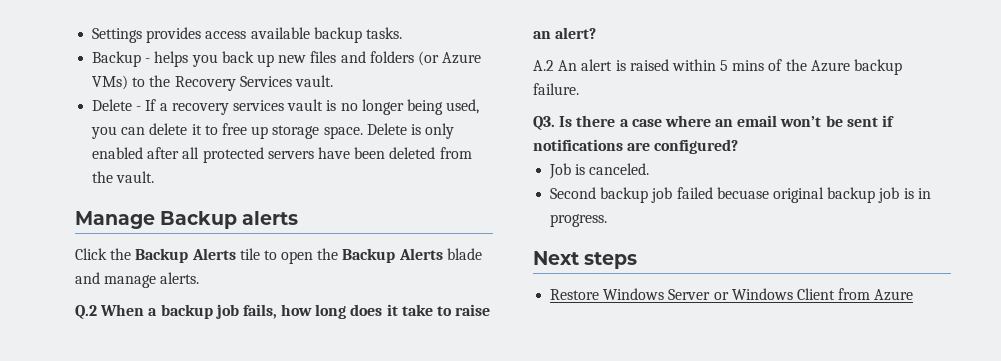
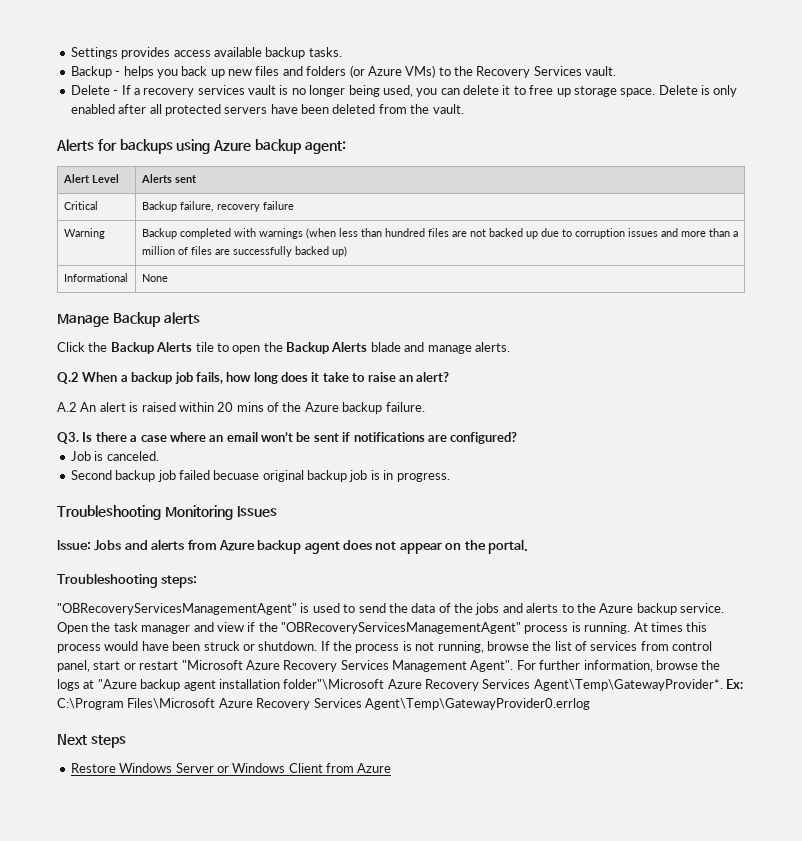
+ Alerts for backups using Azure backup agent:
+ Alert Level | Alerts sent
+ Critical | Backup failure, recovery failure
+ Warning | Backup completed with warnings (when less than hundred files are not backed up due to corruption issues and more than a million of files are successfully backed up)
+ Informational | None
- A.2 An alert is raised within 5 mins of the Azure backup failure.
+ A.2 An alert is raised within 20 mins of the Azure backup failure.
+ Troubleshooting Monitoring Issues
+ Issue: Jobs and alerts from Azure backup agent does not appear on the portal.
+ Troubleshooting steps:
+ "OBRecoveryServicesManagementAgent" is used to send the data of the jobs and alerts to the Azure backup service. Open the task manager and view if the "OBRecoveryServicesManagementAgent" process is running. At times this process would have been struck or shutdown. If the process is not running, browse the list of services from control panel, start or restart "Microsoft Azure Recovery Services Management Agent". For further information, browse the logs at "Azure backup agent installation folder"\Microsoft Azure Recovery Services Agent\Temp\GatewayProvider*. Ex: C:\Program Files\Microsoft Azure Recovery Services Agent\Temp\GatewayProvider0.errlog

